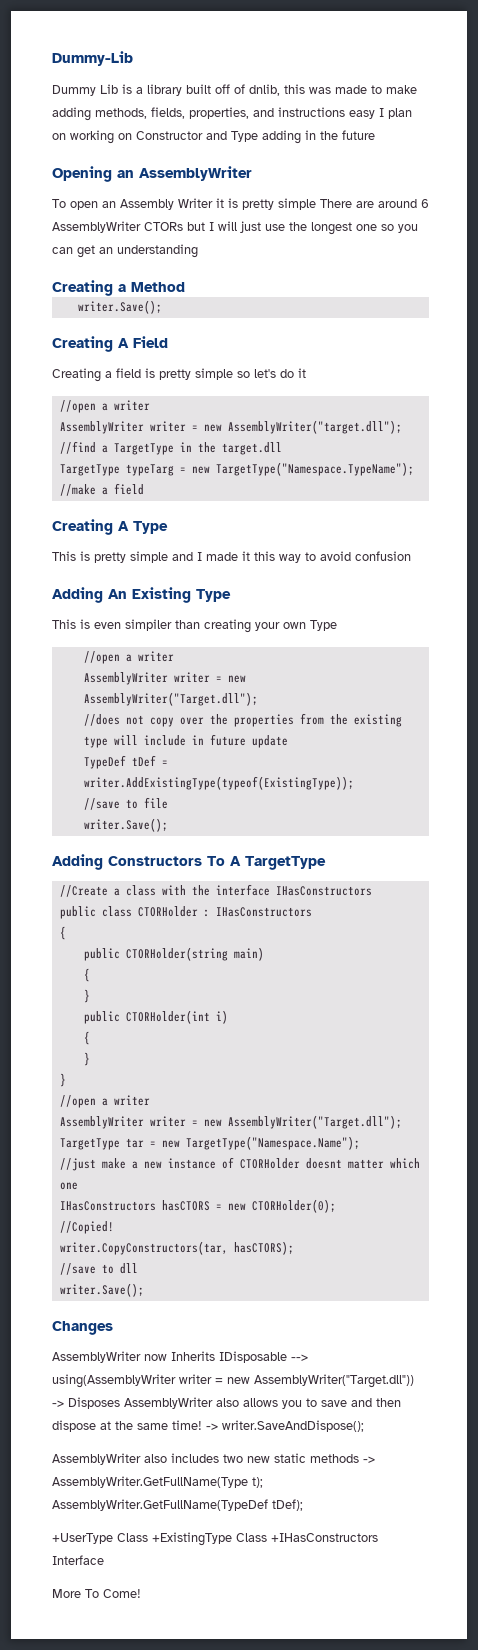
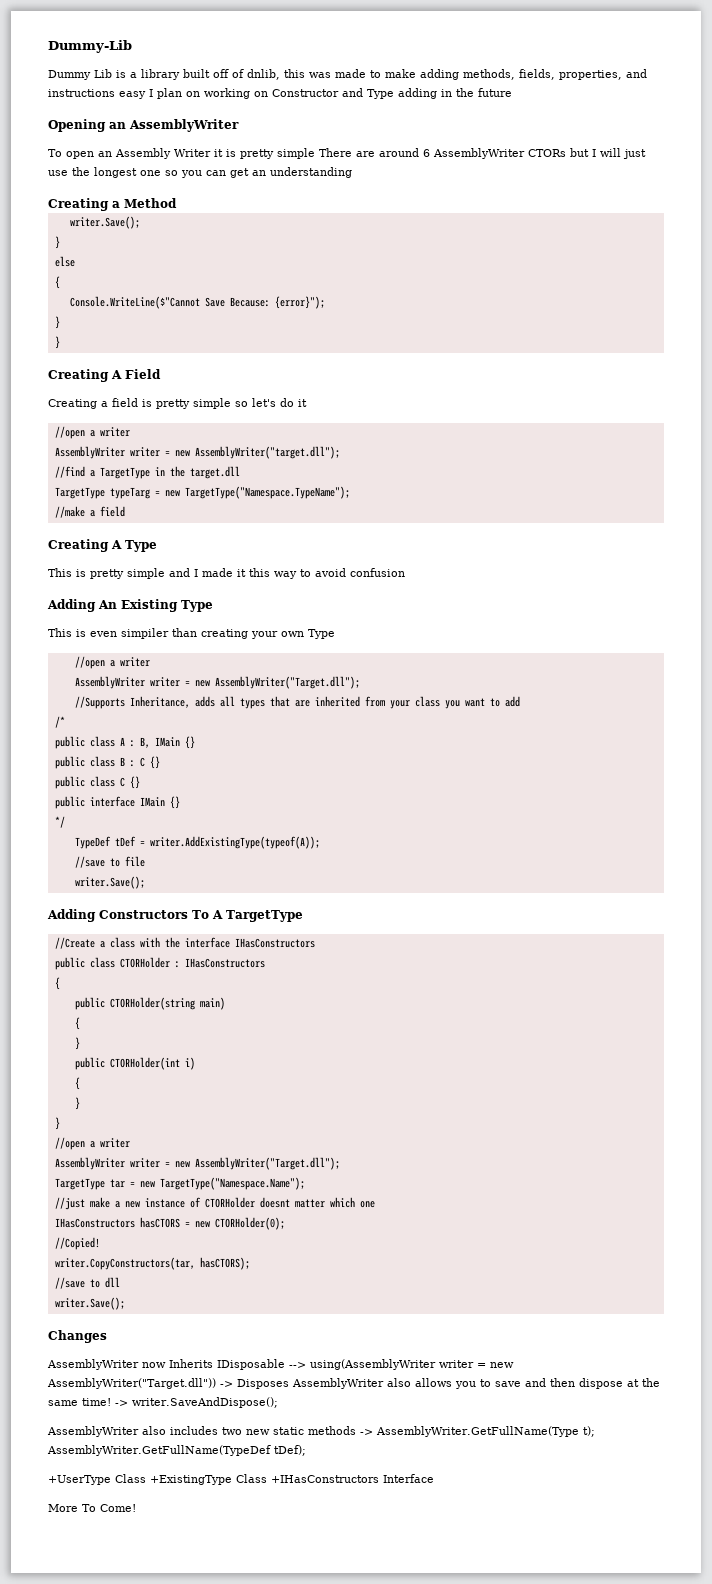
  Creating a Method
  writer.Save();
+ }
+ else
+ {
+ Console.WriteLine($"Cannot Save Because: {error}");
+ }
+ }
- //does not copy over the properties from the existing type will include in future update
+ //Supports Inheritance, adds all types that are inherited from your class you want to add
+ /*
+ public class A : B, IMain {}
+ public class B : C {}
+ public class C {}
+ public interface IMain {}
+ */
- TypeDef tDef = writer.AddExistingType(typeof(ExistingType));
+ TypeDef tDef = writer.AddExistingType(typeof(A));

